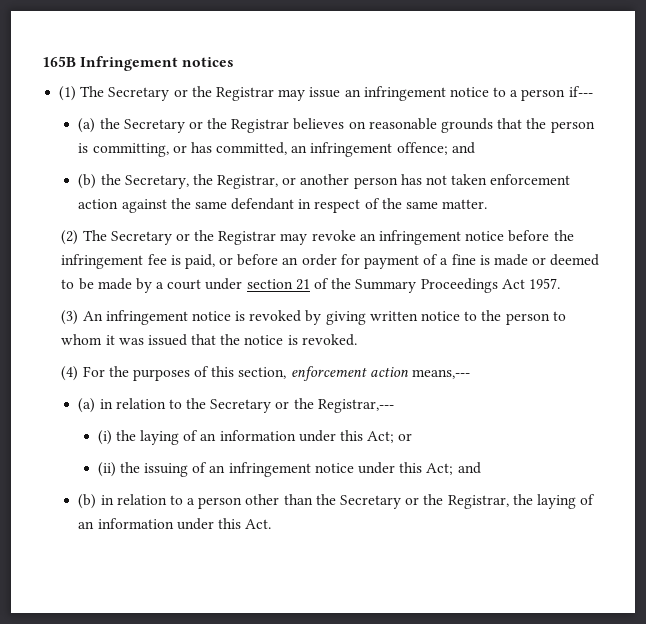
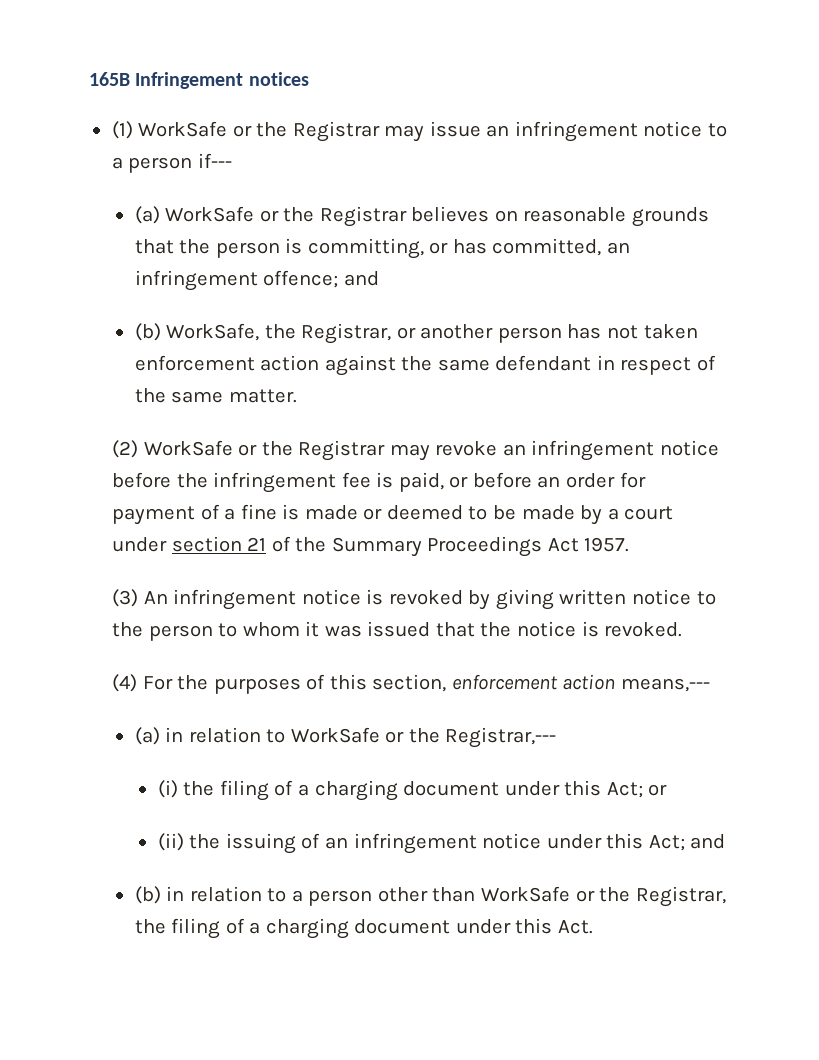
- (1) The Secretary or the Registrar may issue an infringement notice to a person if---
+ (1) WorkSafe or the Registrar may issue an infringement notice to a person if---
- (a) the Secretary or the Registrar believes on reasonable grounds that the person is committing, or has committed, an infringement offence; and
+ (a) WorkSafe or the Registrar believes on reasonable grounds that the person is committing, or has committed, an infringement offence; and
- (b) the Secretary, the Registrar, or another person has not taken enforcement action against the same defendant in respect of the same matter.
+ (b) WorkSafe, the Registrar, or another person has not taken enforcement action against the same defendant in respect of the same matter.
- (2) The Secretary or the Registrar may revoke an infringement notice before the infringement fee is paid, or before an order for payment of a fine is made or deemed to be made by a court under section 21 of the Summary Proceedings Act 1957.
+ (2) WorkSafe or the Registrar may revoke an infringement notice before the infringement fee is paid, or before an order for payment of a fine is made or deemed to be made by a court under section 21 of the Summary Proceedings Act 1957.
- (a) in relation to the Secretary or the Registrar,---
+ (a) in relation to WorkSafe or the Registrar,---
- (i) the laying of an information under this Act; or
+ (i) the filing of a charging document under this Act; or
- (b) in relation to a person other than the Secretary or the Registrar, the laying of an information under this Act.
+ (b) in relation to a person other than WorkSafe or the Registrar, the filing of a charging document under this Act.

